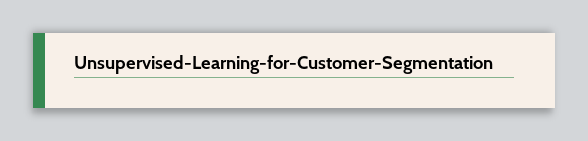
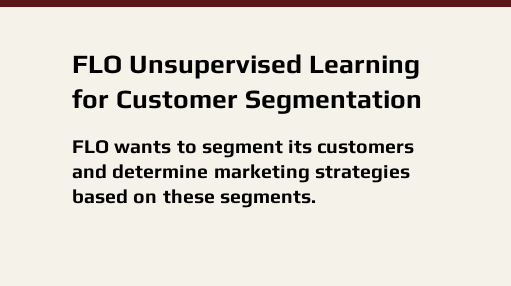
- Unsupervised-Learning-for-Customer-Segmentation
+ FLO Unsupervised Learning for Customer Segmentation
+ FLO wants to segment its customers and determine marketing strategies based on these segments.

